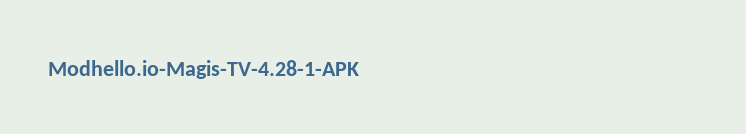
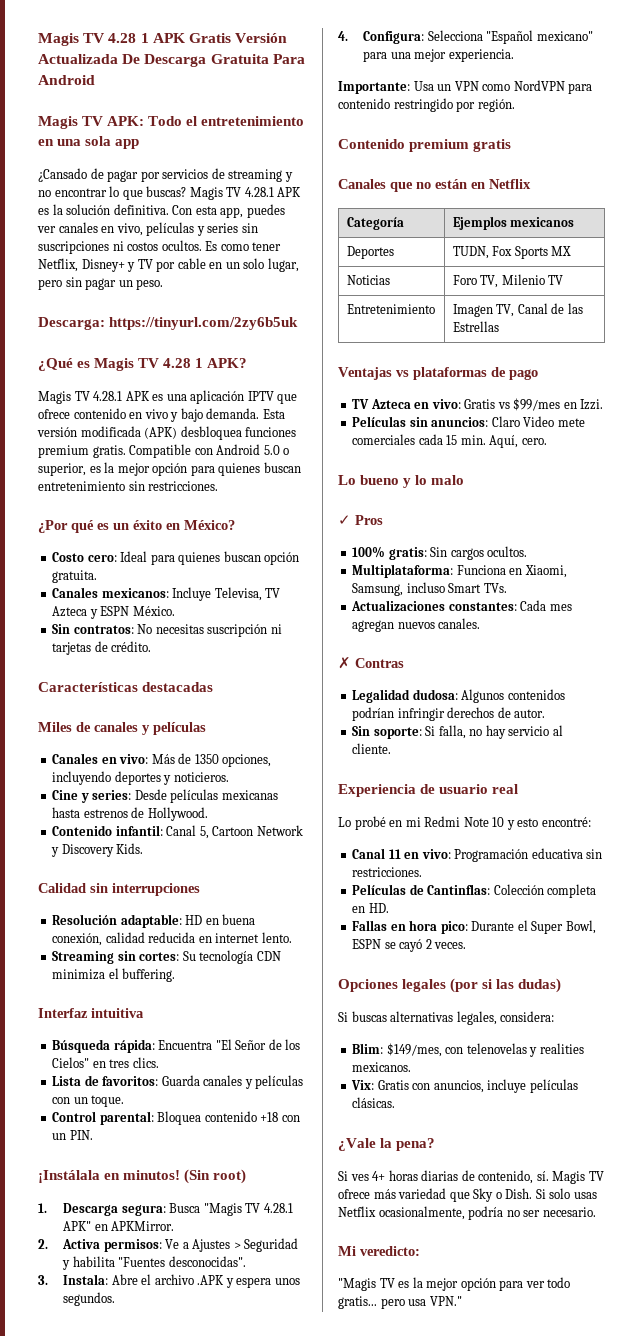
- Modhello.io-Magis-TV-4.28-1-APK
+ Magis TV 4.28 1 APK Gratis Versión Actualizada De Descarga Gratuita Para Android
+ Magis TV APK: Todo el entretenimiento en una sola app
+ ¿Cansado de pagar por servicios de streaming y no encontrar lo que buscas? Magis TV 4.28.1 APK es la solución definitiva. Con esta app, puedes ver canales en vivo, películas y series sin suscripciones ni costos ocultos. Es como tener Netflix, Disney+ y TV por cable en un solo lugar, pero sin pagar un peso.
+ Descarga: https://tinyurl.com/2zy6b5uk
+ ¿Qué es Magis TV 4.28 1 APK?
+ Magis TV 4.28.1 APK es una aplicación IPTV que ofrece contenido en vivo y bajo demanda. Esta versión modificada (APK) desbloquea funciones premium gratis. Compatible con Android 5.0 o superior, es la mejor opción para quienes buscan entretenimiento sin restricciones.
+ ¿Por qué es un éxito en México?
+ Costo cero: Ideal para quienes buscan opción gratuita.
+ Canales mexicanos: Incluye Televisa, TV Azteca y ESPN México.
+ Sin contratos: No necesitas suscripción ni tarjetas de crédito.
+ Características destacadas
+ Miles de canales y películas
+ Canales en vivo: Más de 1350 opciones, incluyendo deportes y noticieros.
+ Cine y series: Desde películas mexicanas hasta estrenos de Hollywood.
+ Contenido infantil: Canal 5, Cartoon Network y Discovery Kids.
+ Calidad sin interrupciones
+ Resolución adaptable: HD en buena conexión, calidad reducida en internet lento.
+ Streaming sin cortes: Su tecnología CDN minimiza el buffering.
+ Interfaz intuitiva
+ Búsqueda rápida: Encuentra "El Señor de los Cielos" en tres clics.
+ Lista de favoritos: Guarda canales y películas con un toque.
+ Control parental: Bloquea contenido +18 con un PIN.
+ ¡Instálala en minutos! (Sin root)
+ 1. Descarga segura: Busca "Magis TV 4.28.1 APK" en APKMirror.
+ 2. Activa permisos: Ve a Ajustes > Seguridad y habilita "Fuentes desconocidas".
+ 3. Instala: Abre el archivo .APK y espera unos segundos.
+ 4. Configura: Selecciona "Español mexicano" para una mejor experiencia.
+ Importante: Usa un VPN como NordVPN para contenido restringido por región.
+ Contenido premium gratis
+ Canales que no están en Netflix
+ Categoría | Ejemplos mexicanos
+ Deportes | TUDN, Fox Sports MX
+ Noticias | Foro TV, Milenio TV
+ Entretenimiento | Imagen TV, Canal de las Estrellas
+ Ventajas vs plataformas de pago
+ TV Azteca en vivo: Gratis vs $99/mes en Izzi.
+ Películas sin anuncios: Claro Video mete comerciales cada 15 min. Aquí, cero.
+ Lo bueno y lo malo
+ ✓ Pros
+ 100% gratis: Sin cargos ocultos.
+ Multiplataforma: Funciona en Xiaomi, Samsung, incluso Smart TVs.
+ Actualizaciones constantes: Cada mes agregan nuevos canales.
+ ✗ Contras
+ Legalidad dudosa: Algunos contenidos podrían infringir derechos de autor.
+ Sin soporte: Si falla, no hay servicio al cliente.
+ Experiencia de usuario real
+ Lo probé en mi Redmi Note 10 y esto encontré:
+ Canal 11 en vivo: Programación educativa sin restricciones.
+ Películas de Cantinflas: Colección completa en HD.
+ Fallas en hora pico: Durante el Super Bowl, ESPN se cayó 2 veces.
+ Opciones legales (por si las dudas)
+ Si buscas alternativas legales, considera:
+ Blim: $149/mes, con telenovelas y realities mexicanos.
+ Vix: Gratis con anuncios, incluye películas clásicas.
+ ¿Vale la pena?
+ Si ves 4+ horas diarias de contenido, sí. Magis TV ofrece más variedad que Sky o Dish. Si solo usas Netflix ocasionalmente, podría no ser necesario.
+ Mi veredicto:
+ "Magis TV es la mejor opción para ver todo gratis... pero usa VPN."

